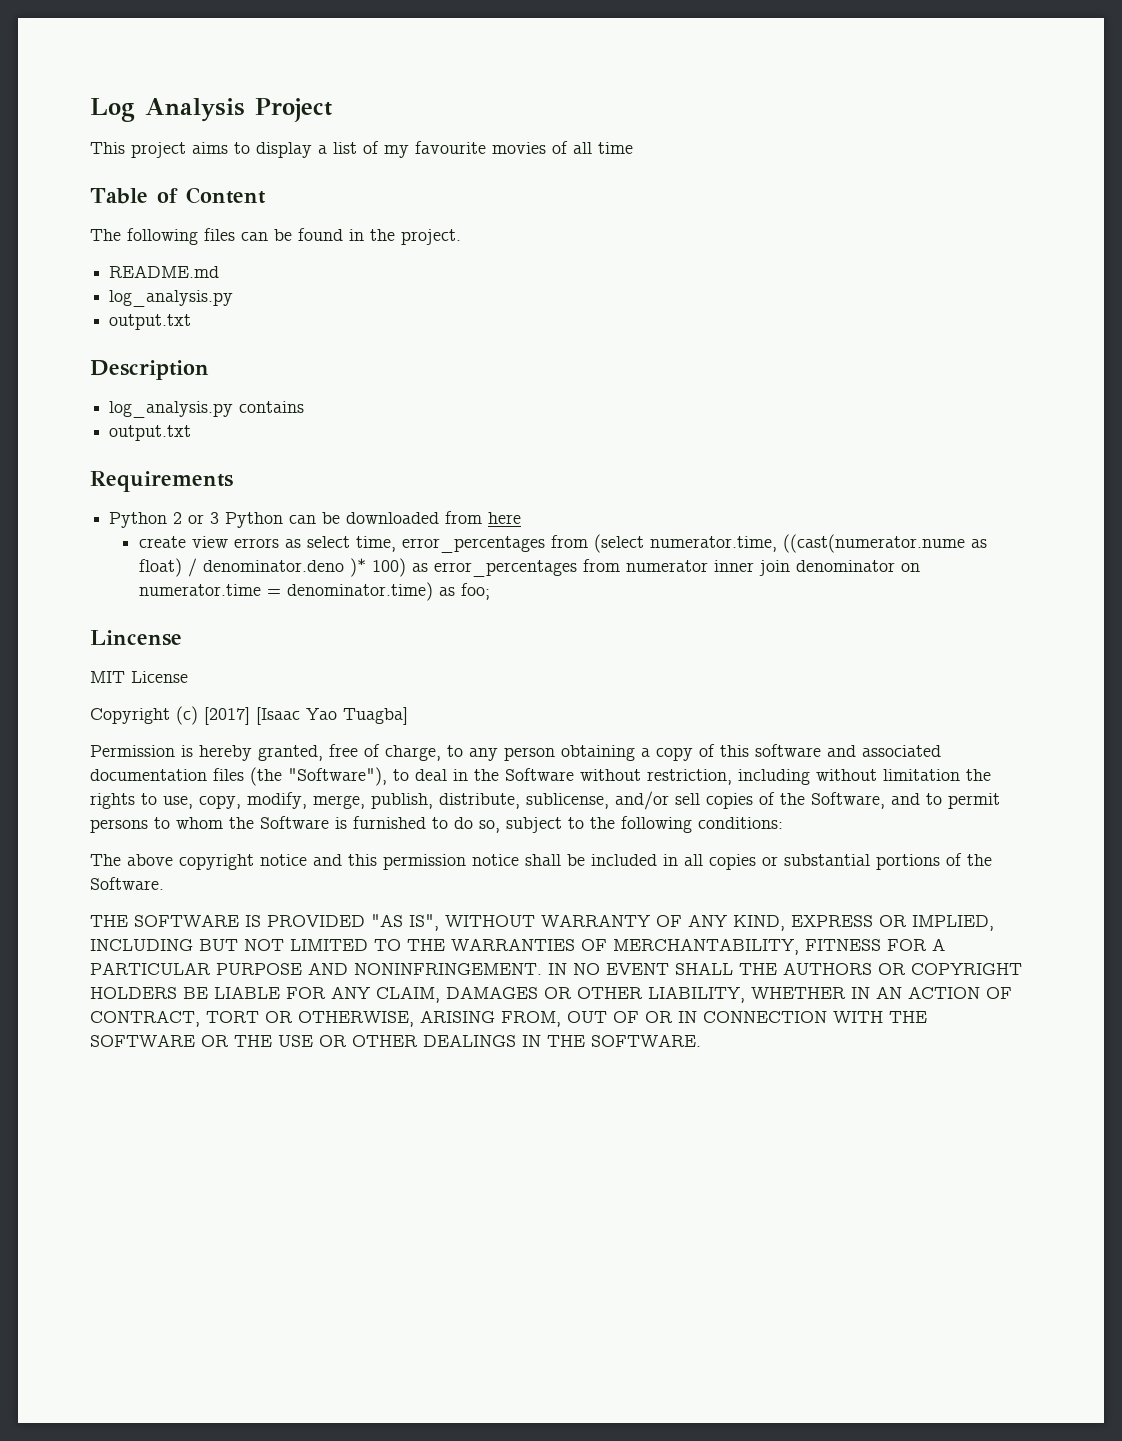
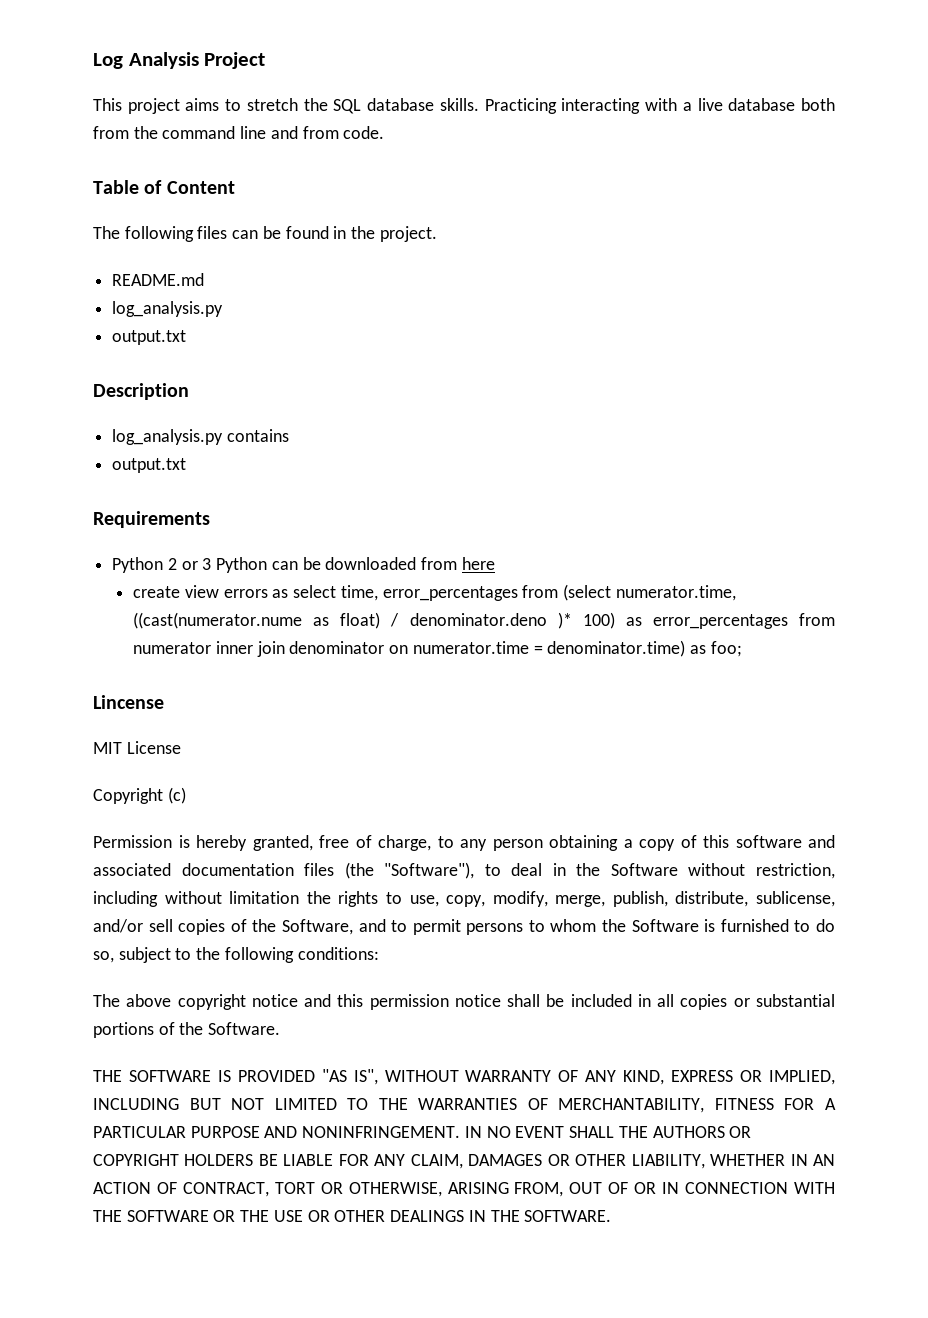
- This project aims to display a list of my favourite movies of all time
+ This project aims to stretch the SQL database skills. Practicing interacting with a live database both from the command line and from code.
- Copyright (c) [2017] [Isaac Yao Tuagba]
+ Copyright (c)

